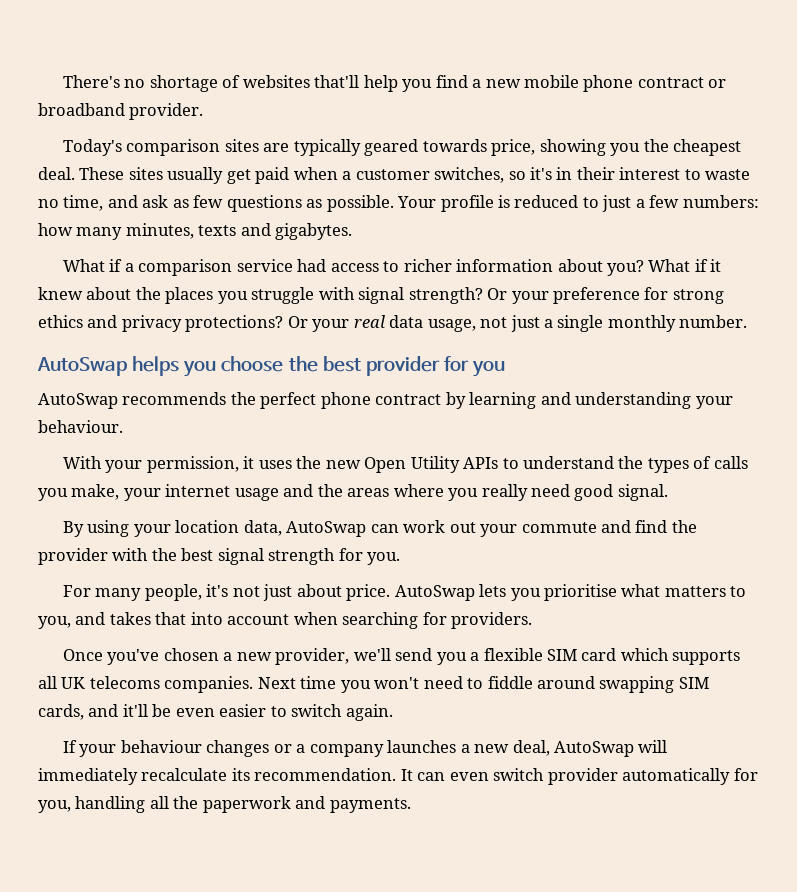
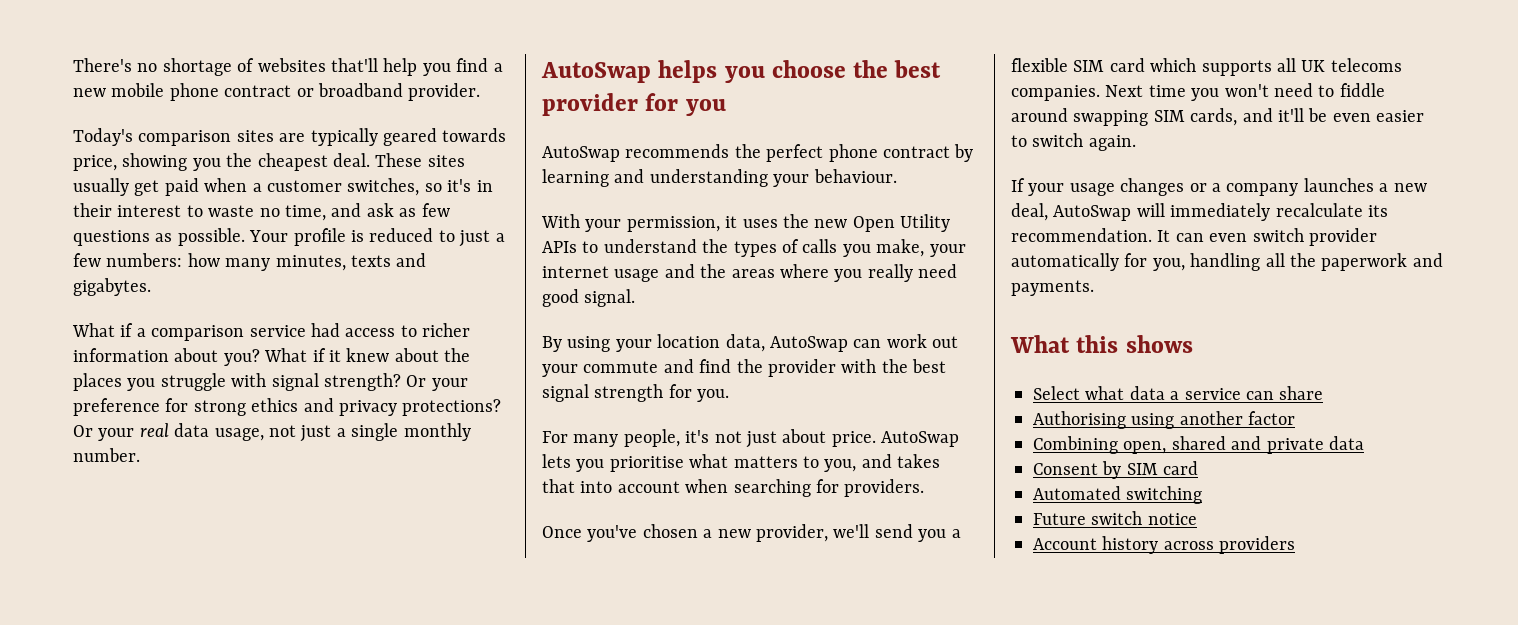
- If your behaviour changes or a company launches a new deal, AutoSwap will immediately recalculate its recommendation.
+ If your usage changes or a company launches a new deal, AutoSwap will immediately recalculate its recommendation.
+ What this shows
+ Select what data a service can share
+ Authorising using another factor
+ Combining open, shared and private data
+ Consent by SIM card
+ Automated switching
+ Future switch notice
+ Account history across providers

